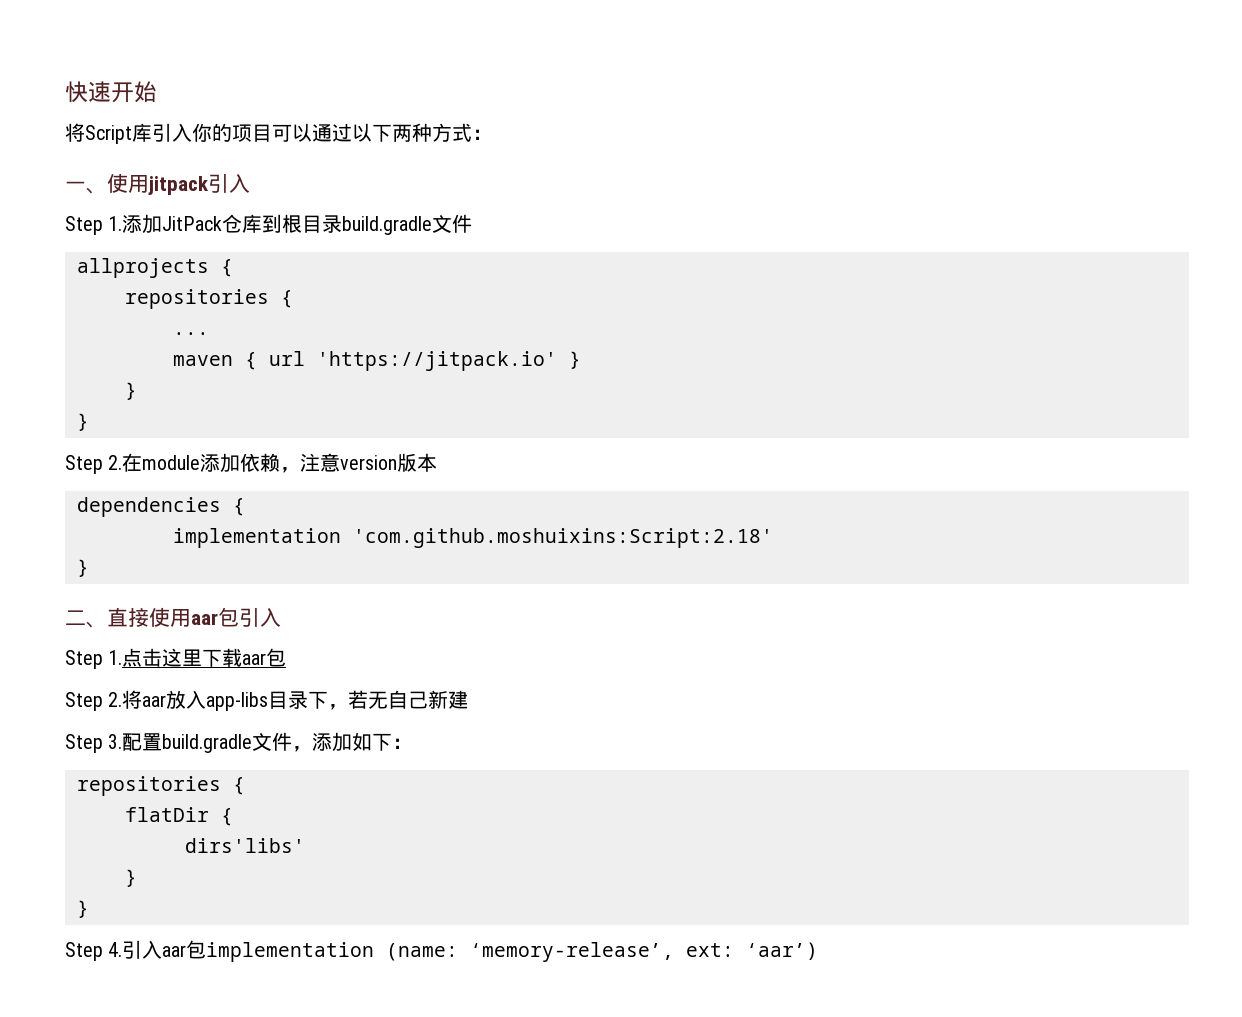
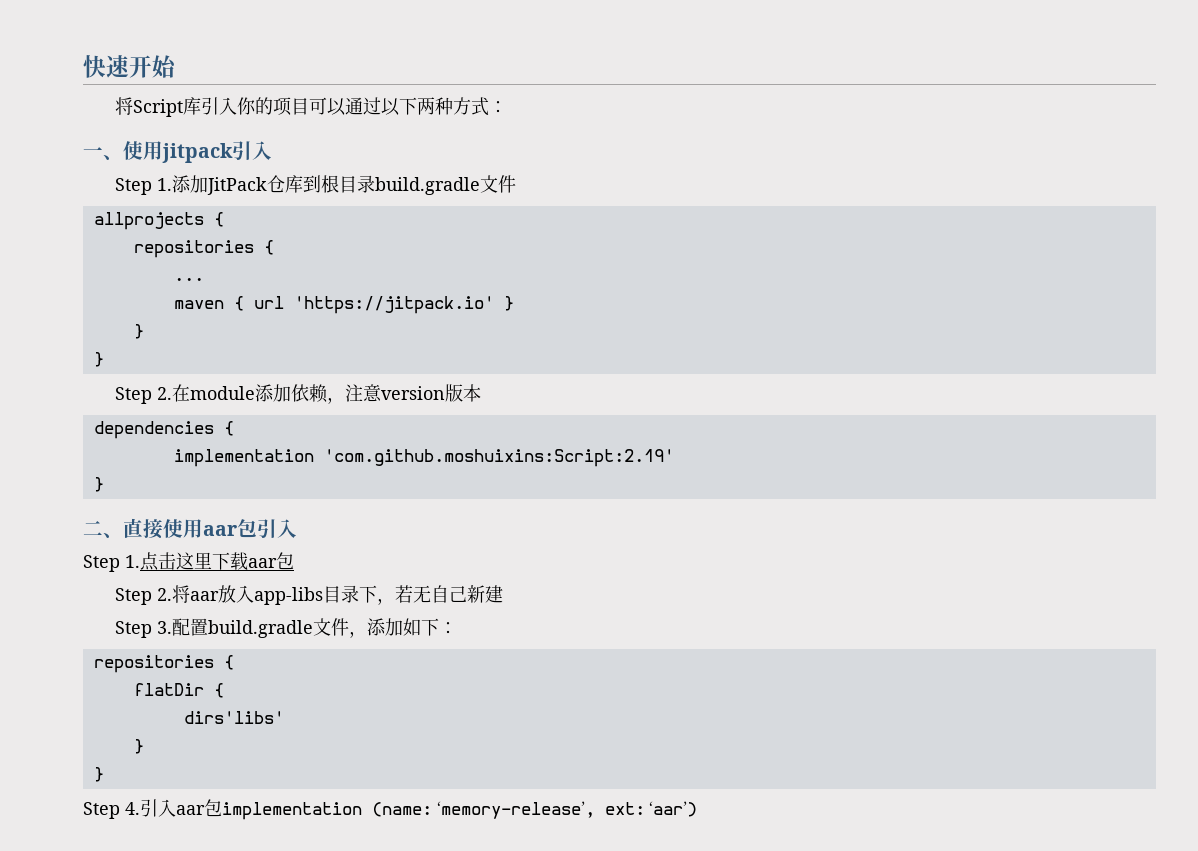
- implementation 'com.github.moshuixins:Script:2.18'
+ implementation 'com.github.moshuixins:Script:2.19'

